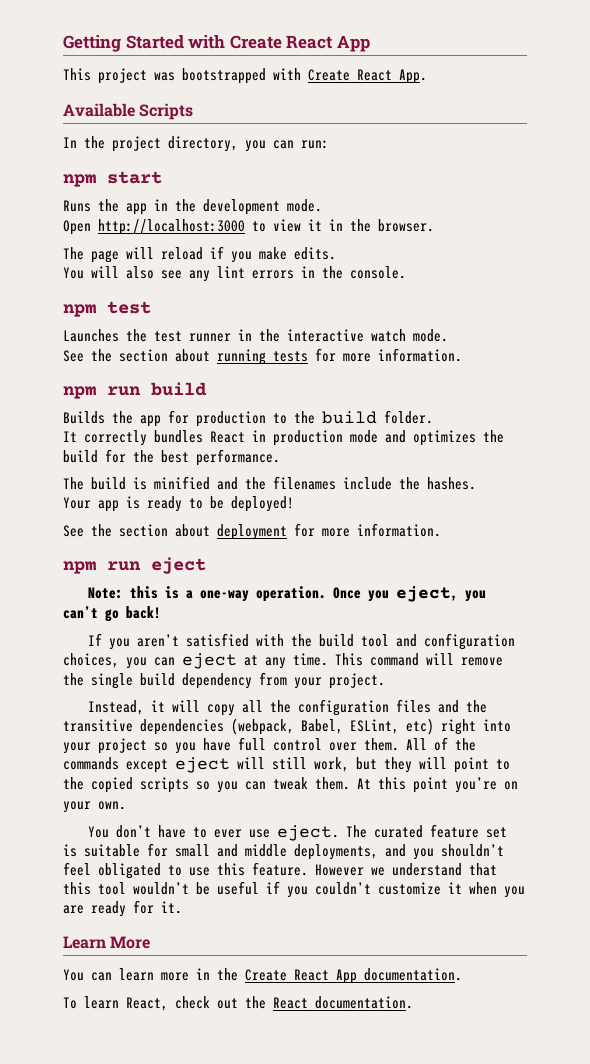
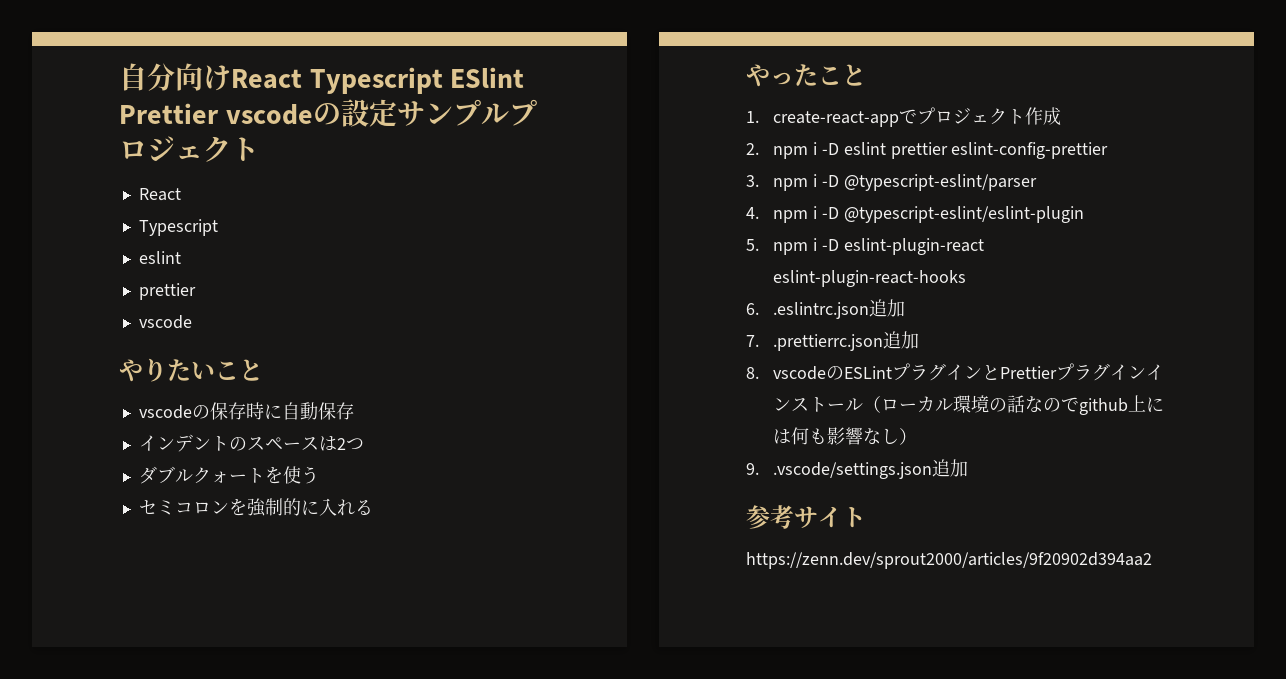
- Getting Started with Create React App
- This project was bootstrapped with Create React App.
- Available Scripts
- In the project directory, you can run:
- npm start
- Runs the app in the development mode.
- Open http://localhost:3000 to view it in the browser.
- The page will reload if you make edits.
- You will also see any lint errors in the console.
- npm test
- Launches the test runner in the interactive watch mode.
- See the section about running tests for more information.
- npm run build
- Builds the app for production to the build folder.
- It correctly bundles React in production mode and optimizes the build for the best performance.
- The build is minified and the filenames include the hashes.
- Your app is ready to be deployed!
- See the section about deployment for more information.
- npm run eject
- Note: this is a one-way operation. Once you eject, you can’t go back!
- If you aren’t satisfied with the build tool and configuration choices, you can eject at any time. This command will remove the single build dependency from your project.
- Instead, it will copy all the configuration files and the transitive dependencies (webpack, Babel, ESLint, etc) right into your project so you have full control over them. All of the commands except eject will still work, but they will point to the copied scripts so you can tweak them. At this point you’re on your own.
- You don’t have to ever use eject. The curated feature set is suitable for small and middle deployments, and you shouldn’t feel obligated to use this feature. However we understand that this tool wouldn’t be useful if you couldn’t customize it when you are ready for it.
- Learn More
- You can learn more in the Create React App documentation.
- To learn React, check out the React documentation.
+ 自分向けReact Typescript ESlint Prettier vscodeの設定サンプルプロジェクト
+ React
+ Typescript
+ eslint
+ prettier
+ vscode
+ やりたいこと
+ vscodeの保存時に自動保存
+ インデントのスペースは2つ
+ ダブルクォートを使う
+ セミコロンを強制的に入れる
+ やったこと
+ 1. create-react-appでプロジェクト作成
+ 2. npm i -D eslint prettier eslint-config-prettier
+ 3. npm i -D @typescript-eslint/parser
+ 4. npm i -D @typescript-eslint/eslint-plugin
+ 5. npm i -D eslint-plugin-react eslint-plugin-react-hooks
+ 6. .eslintrc.json追加
+ 7. .prettierrc.json追加
+ 8. vscodeのESLintプラグインとPrettierプラグインインストール（ローカル環境の話なのでgithub上には何も影響なし）
+ 9. .vscode/settings.json追加
+ 参考サイト
+ https://zenn.dev/sprout2000/articles/9f20902d394aa2

